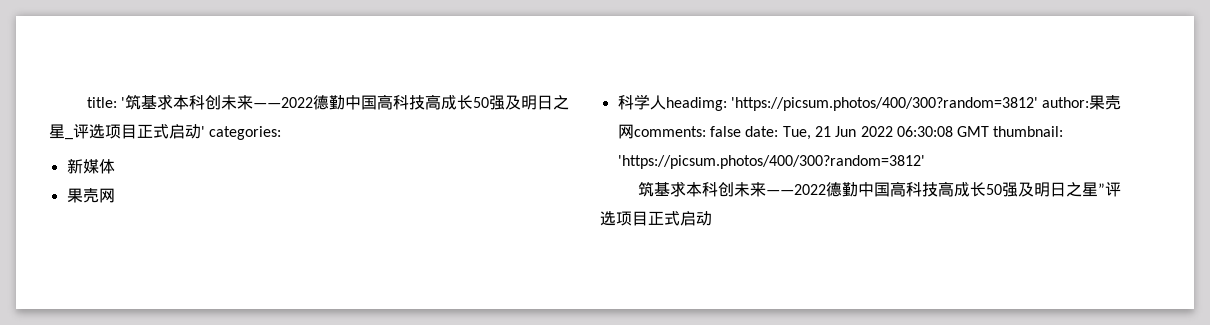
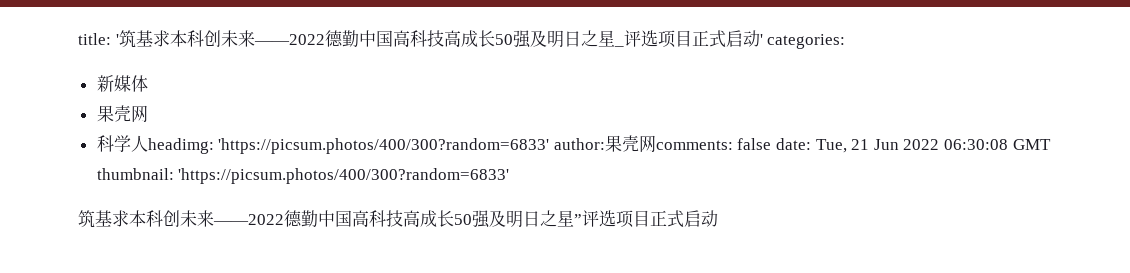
- 科学人headimg: 'https://picsum.photos/400/300?random=3812' author:果壳网comments: false date: Tue, 21 Jun 2022 06:30:08 GMT thumbnail: 'https://picsum.photos/400/300?random=3812'
+ 科学人headimg: 'https://picsum.photos/400/300?random=6833' author:果壳网comments: false date: Tue, 21 Jun 2022 06:30:08 GMT thumbnail: 'https://picsum.photos/400/300?random=6833'

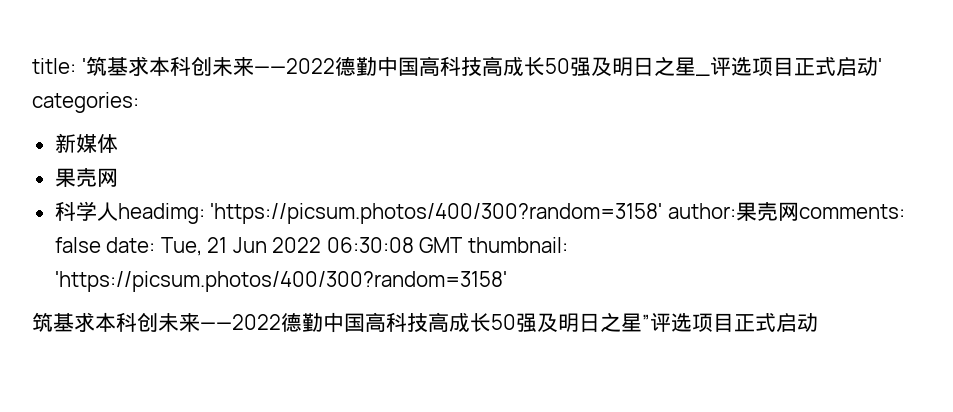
- 科学人headimg: 'https://picsum.photos/400/300?random=6833' author:果壳网comments: false date: Tue, 21 Jun 2022 06:30:08 GMT thumbnail: 'https://picsum.photos/400/300?random=6833'
+ 科学人headimg: 'https://picsum.photos/400/300?random=3158' author:果壳网comments: false date: Tue, 21 Jun 2022 06:30:08 GMT thumbnail: 'https://picsum.photos/400/300?random=3158'

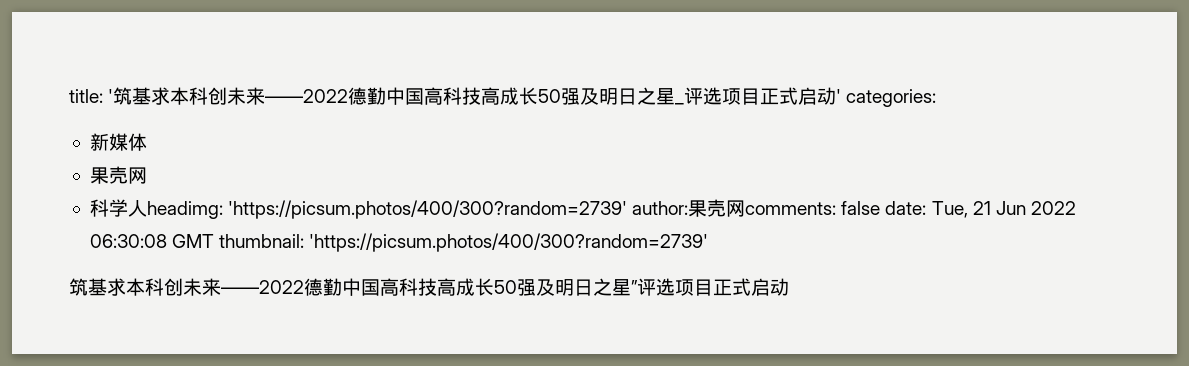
- 科学人headimg: 'https://picsum.photos/400/300?random=3158' author:果壳网comments: false date: Tue, 21 Jun 2022 06:30:08 GMT thumbnail: 'https://picsum.photos/400/300?random=3158'
+ 科学人headimg: 'https://picsum.photos/400/300?random=2739' author:果壳网comments: false date: Tue, 21 Jun 2022 06:30:08 GMT thumbnail: 'https://picsum.photos/400/300?random=2739'

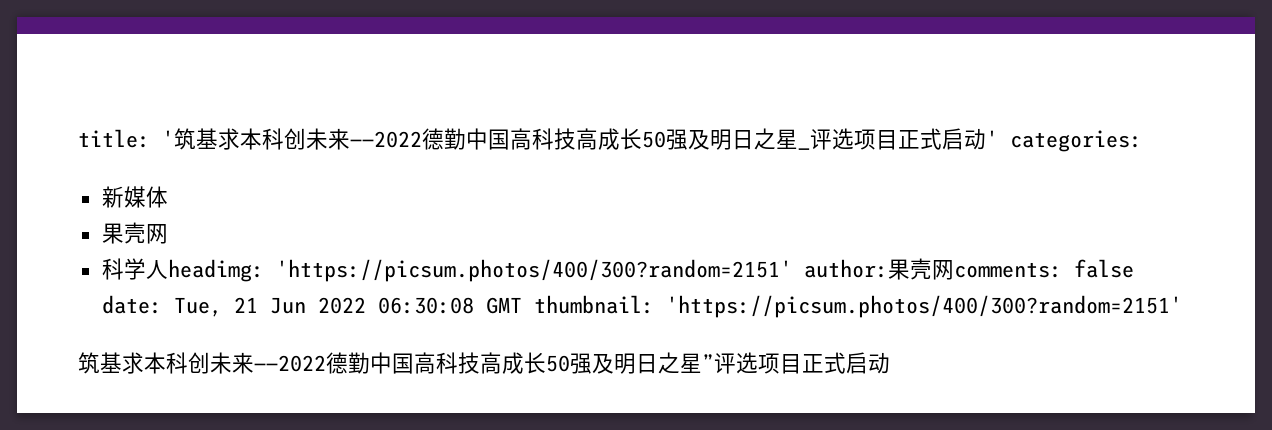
- 科学人headimg: 'https://picsum.photos/400/300?random=2739' author:果壳网comments: false date: Tue, 21 Jun 2022 06:30:08 GMT thumbnail: 'https://picsum.photos/400/300?random=2739'
+ 科学人headimg: 'https://picsum.photos/400/300?random=2151' author:果壳网comments: false date: Tue, 21 Jun 2022 06:30:08 GMT thumbnail: 'https://picsum.photos/400/300?random=2151'

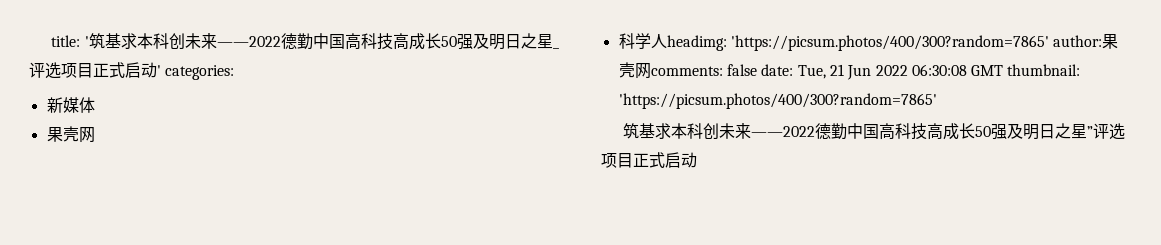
- 科学人headimg: 'https://picsum.photos/400/300?random=2151' author:果壳网comments: false date: Tue, 21 Jun 2022 06:30:08 GMT thumbnail: 'https://picsum.photos/400/300?random=2151'
+ 科学人headimg: 'https://picsum.photos/400/300?random=7865' author:果壳网comments: false date: Tue, 21 Jun 2022 06:30:08 GMT thumbnail: 'https://picsum.photos/400/300?random=7865'

